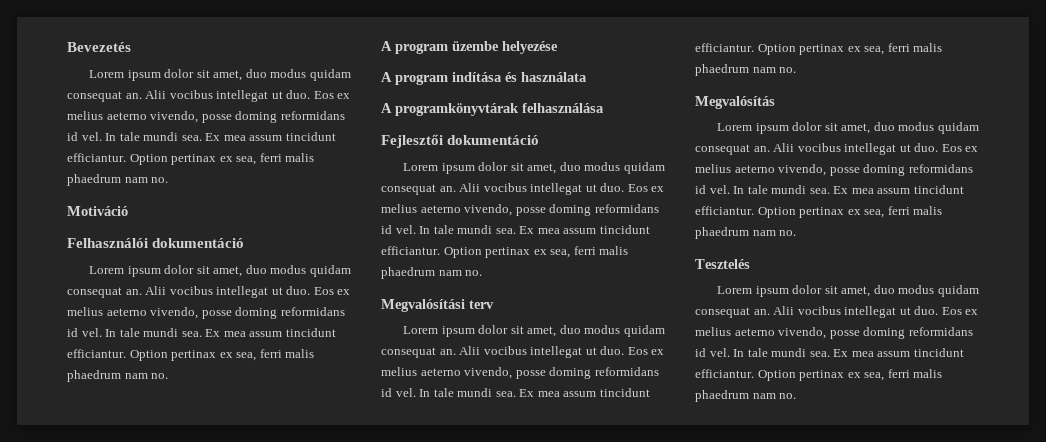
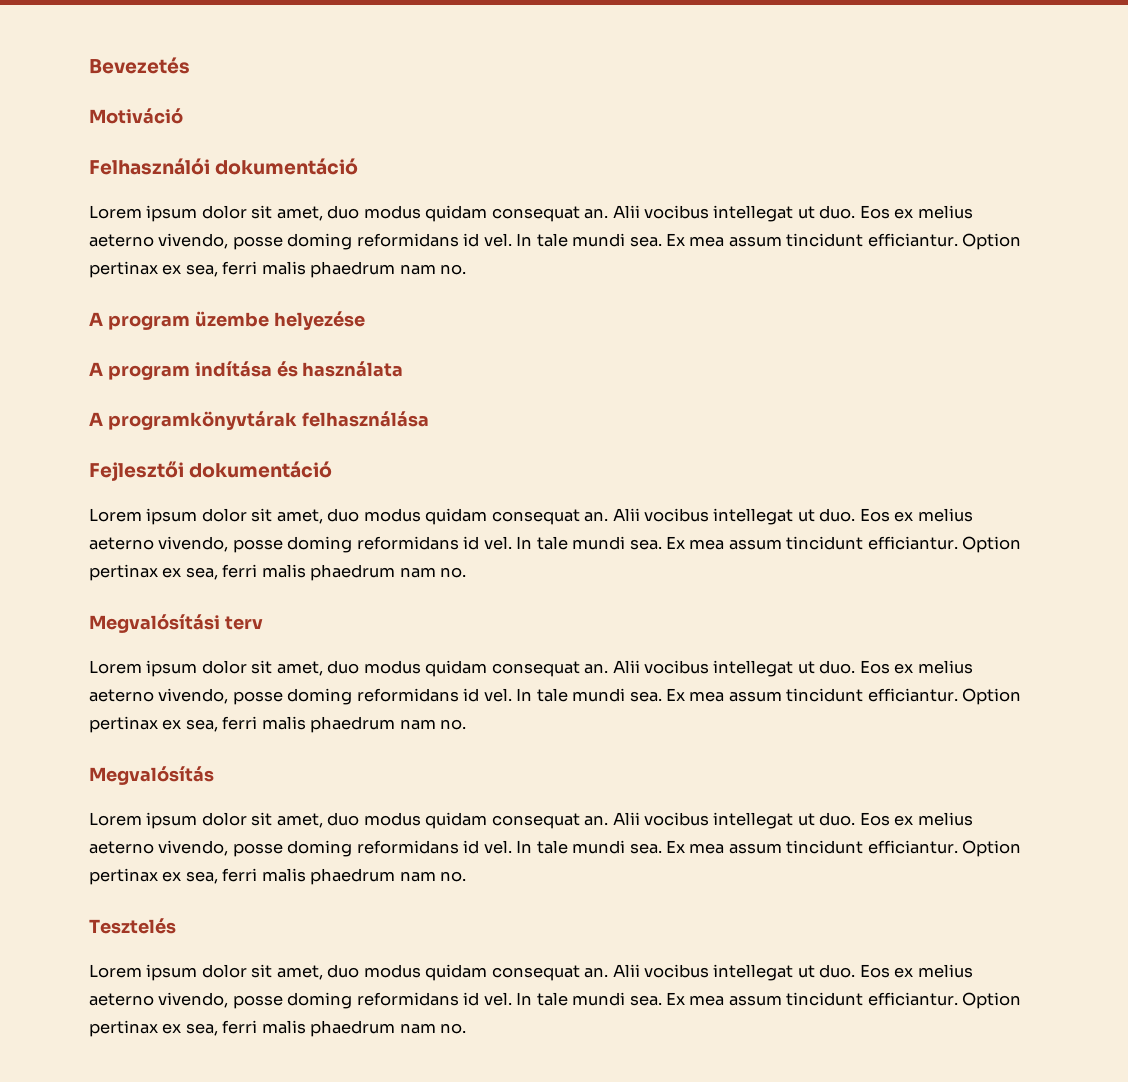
  Bevezetés
- Lorem ipsum dolor sit amet, duo modus quidam consequat an. Alii vocibus intellegat ut duo. Eos ex melius aeterno vivendo, posse doming reformidans id vel. In tale mundi sea. Ex mea assum tincidunt efficiantur. Option pertinax ex sea, ferri malis phaedrum nam no.

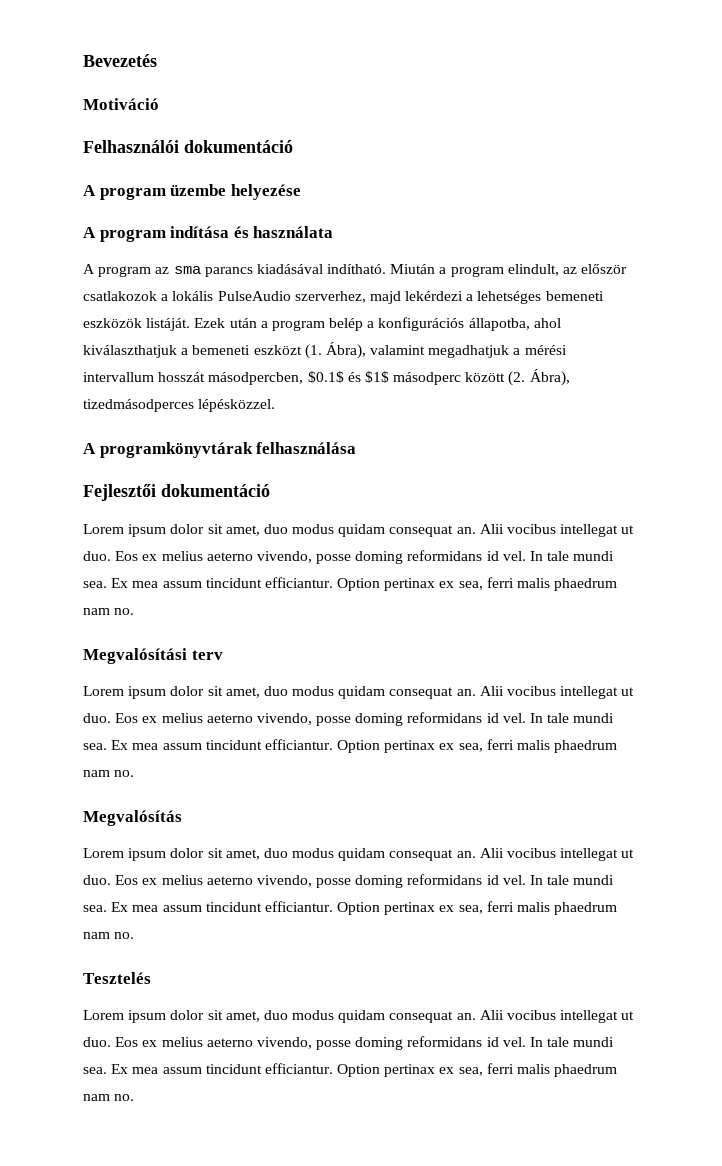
  Felhasználói dokumentáció
- Lorem ipsum dolor sit amet, duo modus quidam consequat an. Alii vocibus intellegat ut duo. Eos ex melius aeterno vivendo, posse doming reformidans id vel. In tale mundi sea. Ex mea assum tincidunt efficiantur. Option pertinax ex sea, ferri malis phaedrum nam no.
+ A program az sma parancs kiadásával indítható. Miután a program elindult, az először csatlakozok a lokális PulseAudio szerverhez, majd lekérdezi a lehetséges bemeneti eszközök listáját. Ezek után a program belép a konfigurációs állapotba, ahol kiválaszthatjuk a bemeneti eszközt (1. Ábra), valamint megadhatjuk a mérési intervallum hosszát másodpercben, $0.1$ és $1$ másodperc között (2. Ábra), tizedmásodperces lépésközzel.

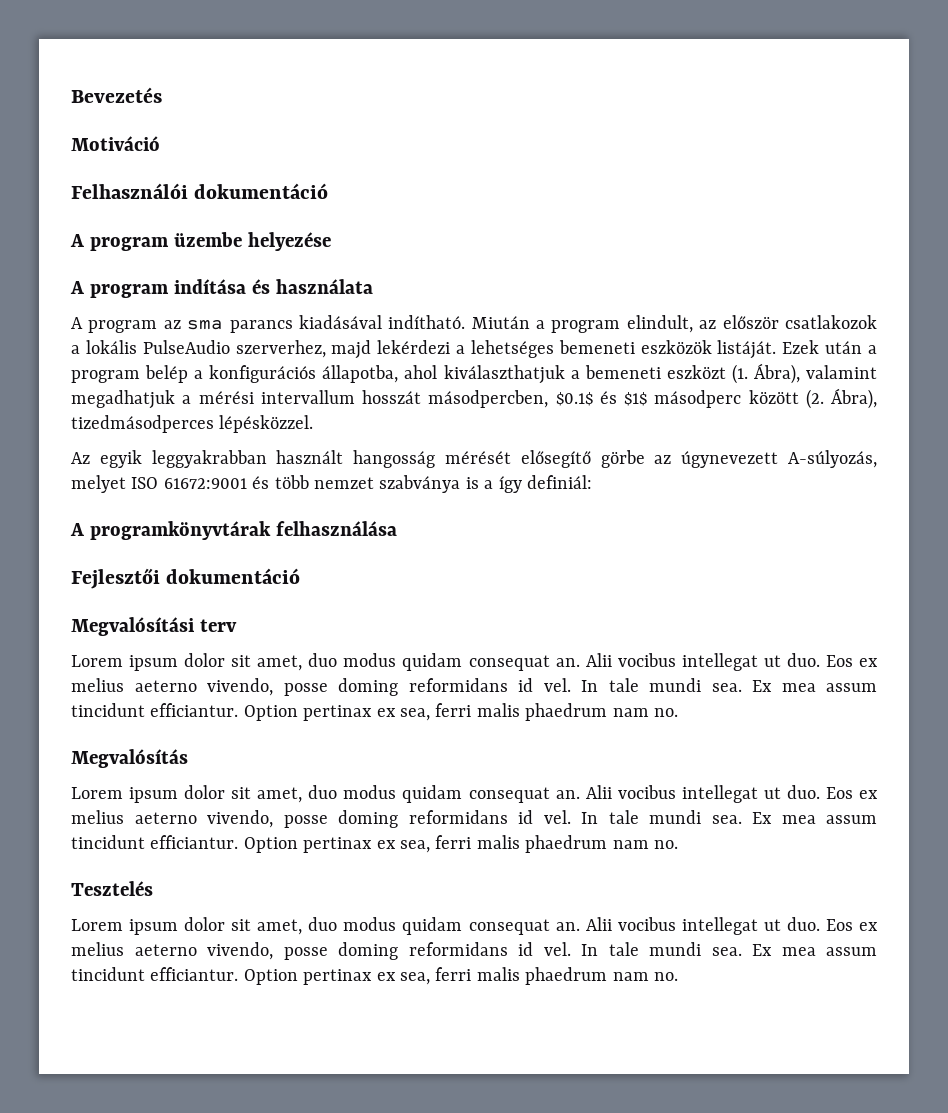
+ Az egyik leggyakrabban használt hangosság mérését elősegítő görbe az úgynevezett A-súlyozás, melyet ISO 61672:9001 és több nemzet szabványa is a így definiál:
  Fejlesztői dokumentáció
- Lorem ipsum dolor sit amet, duo modus quidam consequat an. Alii vocibus intellegat ut duo. Eos ex melius aeterno vivendo, posse doming reformidans id vel. In tale mundi sea. Ex mea assum tincidunt efficiantur. Option pertinax ex sea, ferri malis phaedrum nam no.

